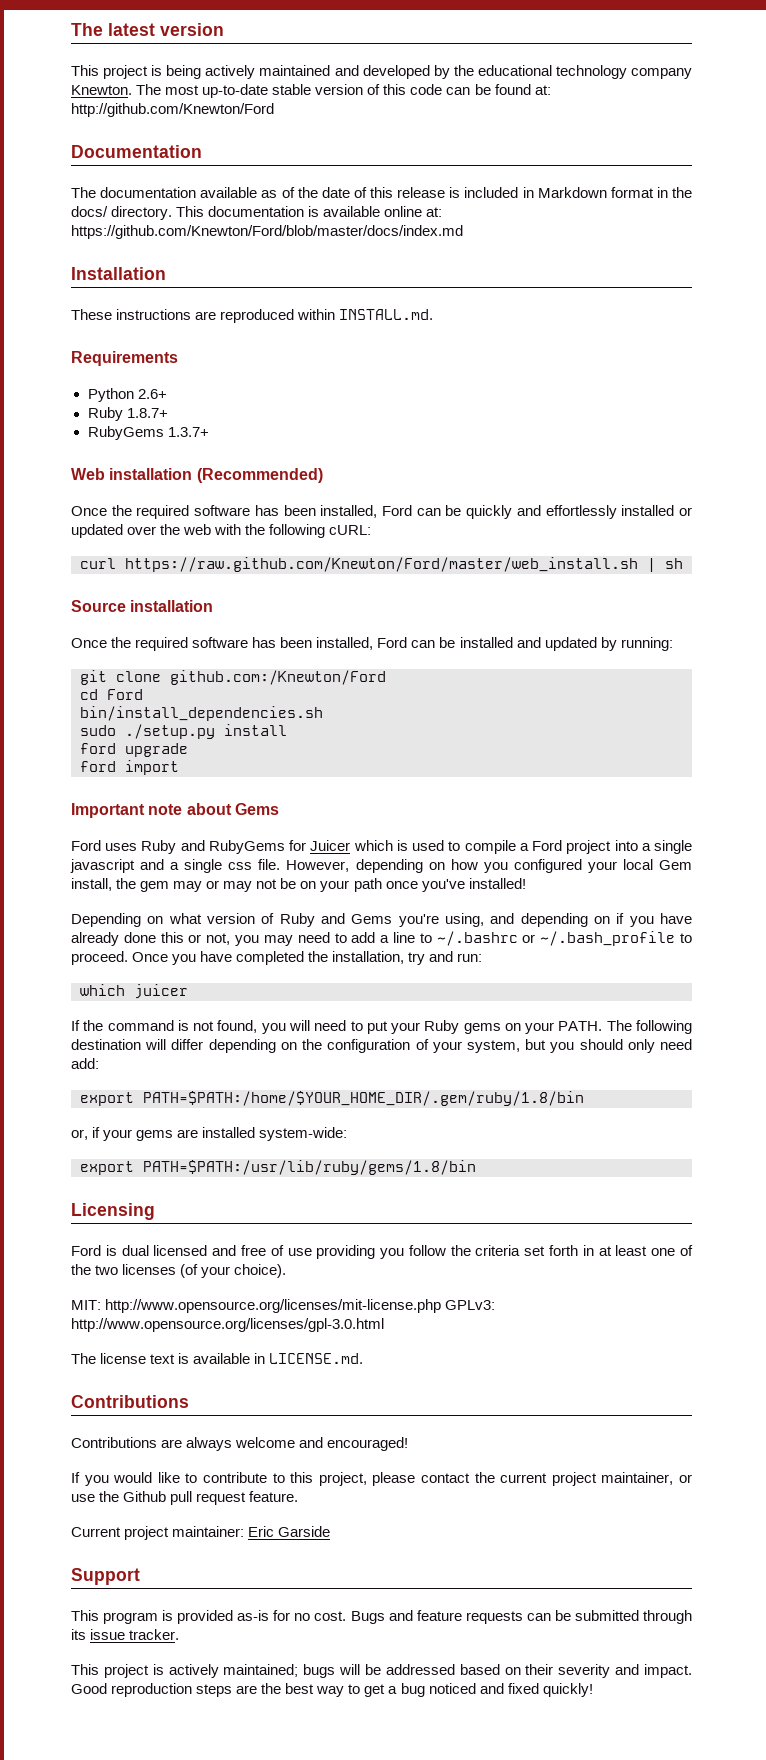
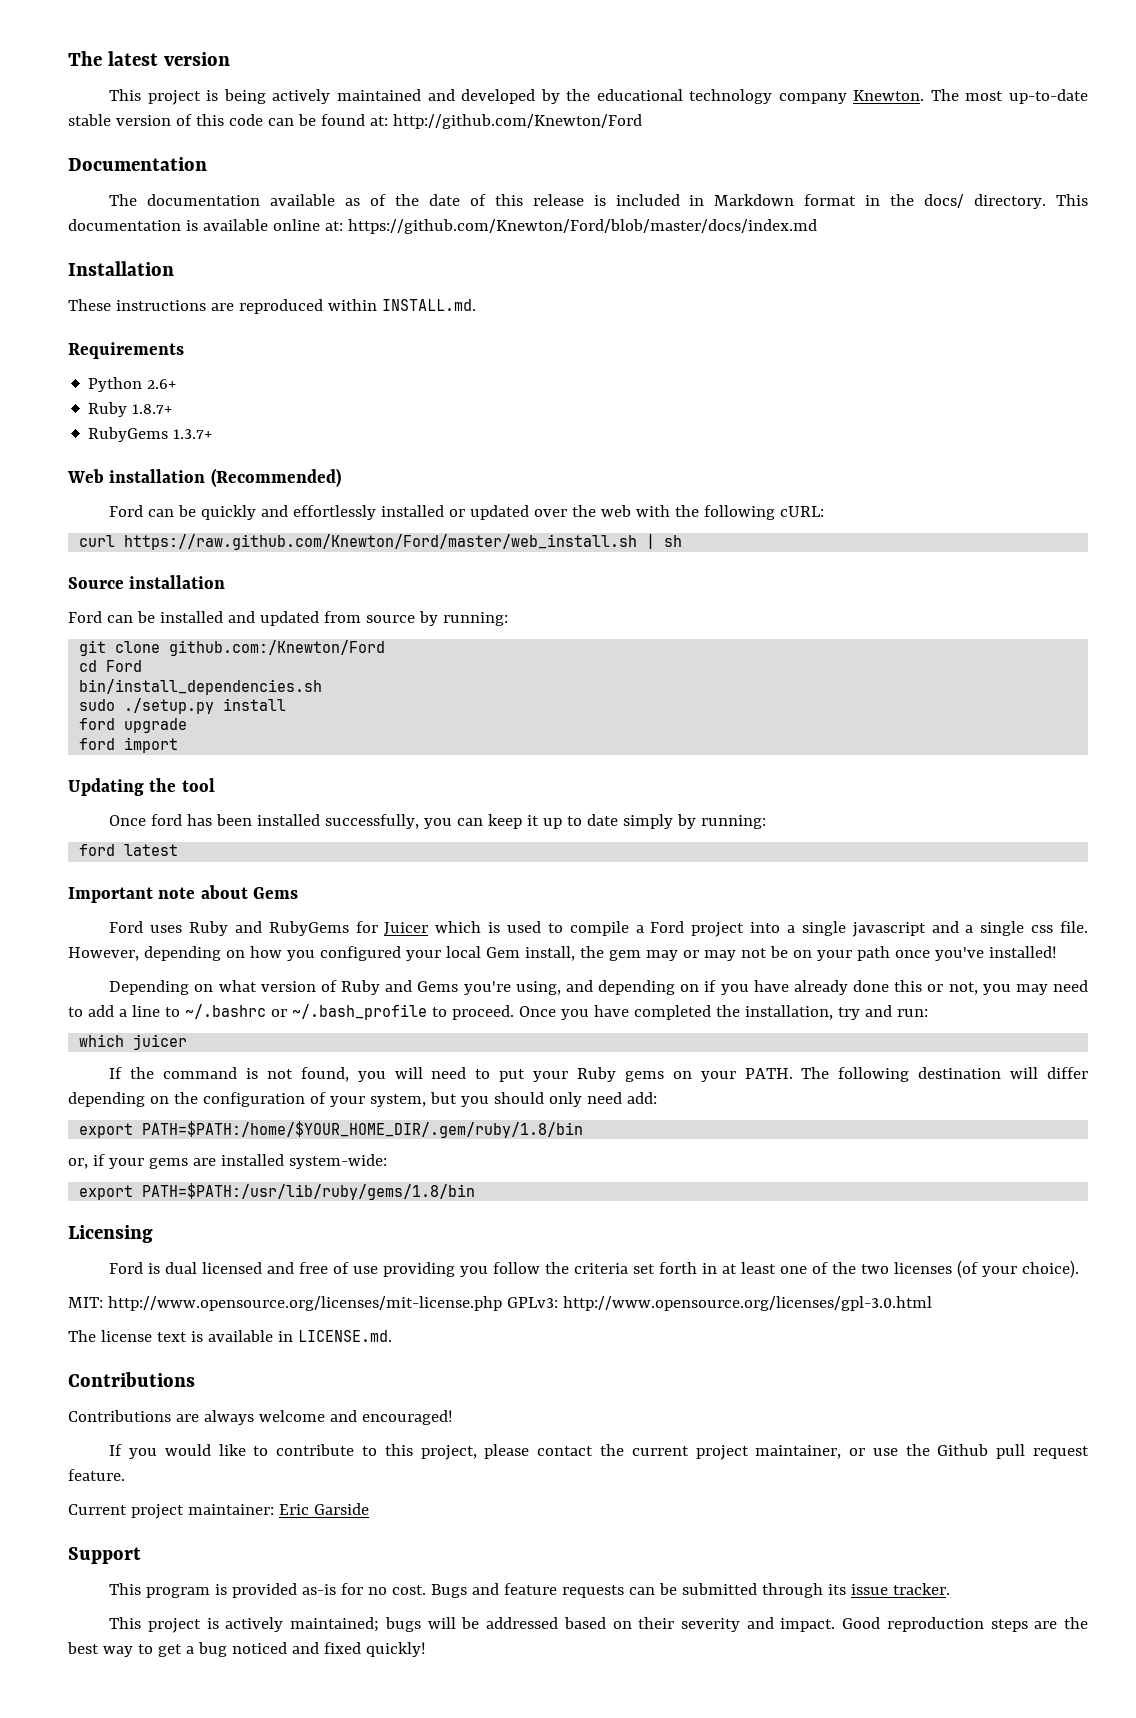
- Once the required software has been installed, Ford can be quickly and effortlessly installed or updated over the web with the following cURL:
+ Ford can be quickly and effortlessly installed or updated over the web with the following cURL:
- Once the required software has been installed, Ford can be installed and updated by running:
+ Ford can be installed and updated from source by running:
+ Updating the tool
+ Once ford has been installed successfully, you can keep it up to date simply by running:
+ ford latest

